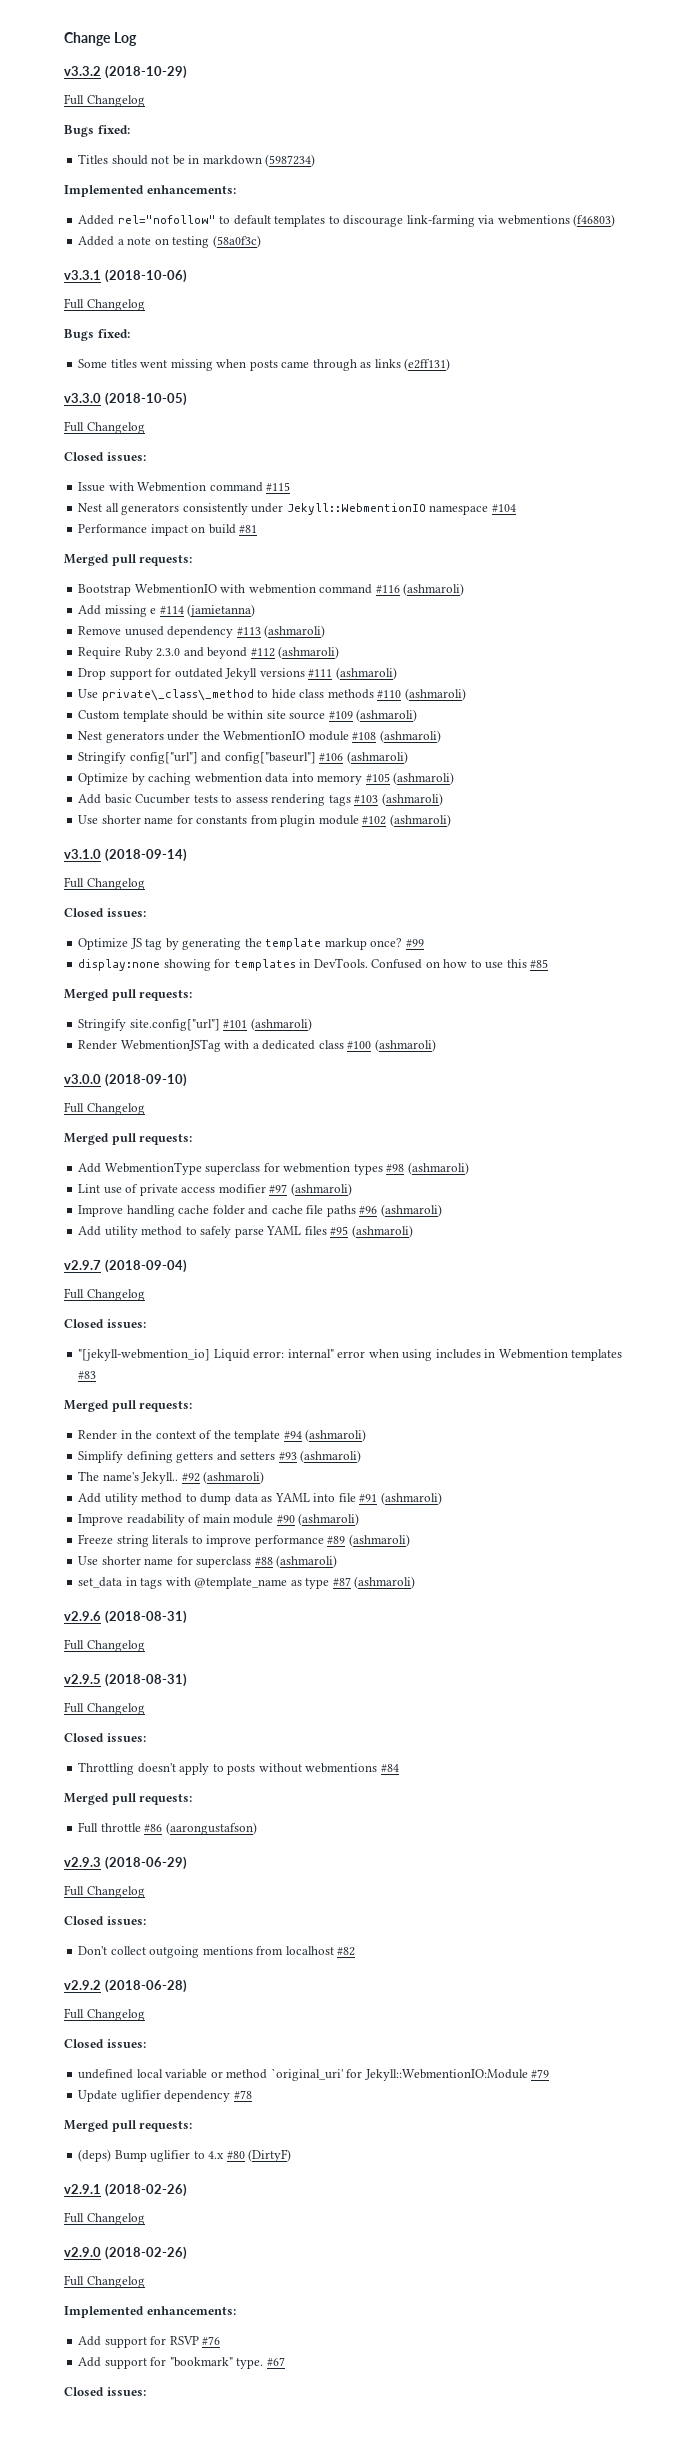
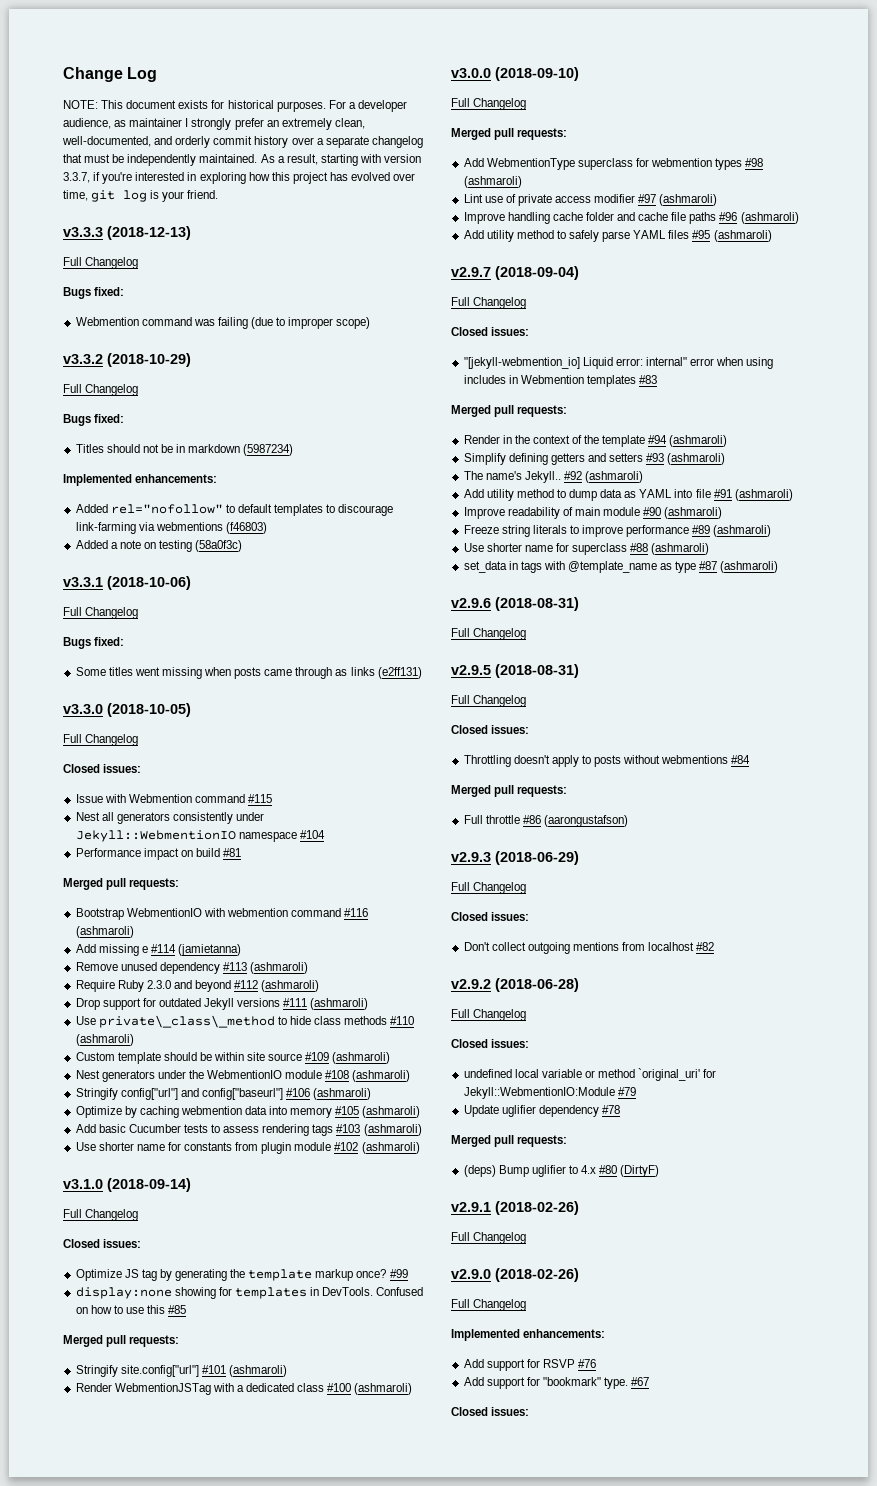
+ NOTE: This document exists for historical purposes. For a developer audience, as maintainer I strongly prefer an extremely clean, well-documented, and orderly commit history over a separate changelog that must be independently maintained. As a result, starting with version 3.3.7, if you're interested in exploring how this project has evolved over time, git log is your friend.
+ v3.3.3 (2018-12-13)
+ Full Changelog
+ Bugs fixed:
+ Webmention command was failing (due to improper scope)

